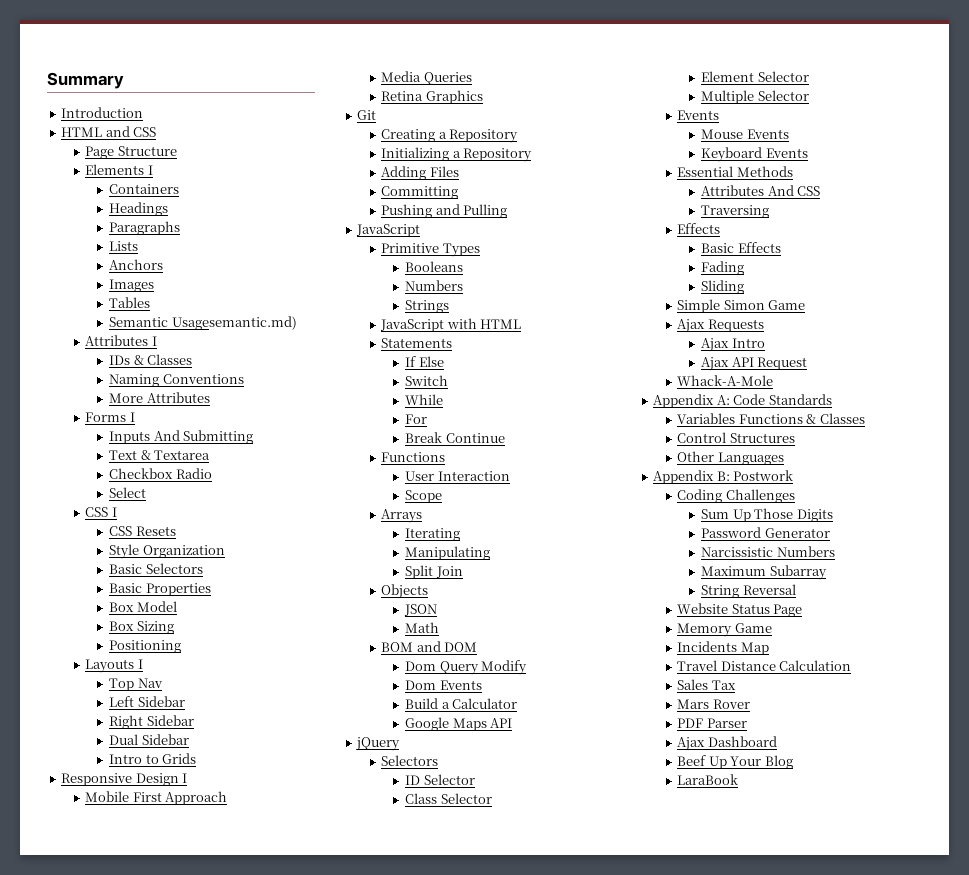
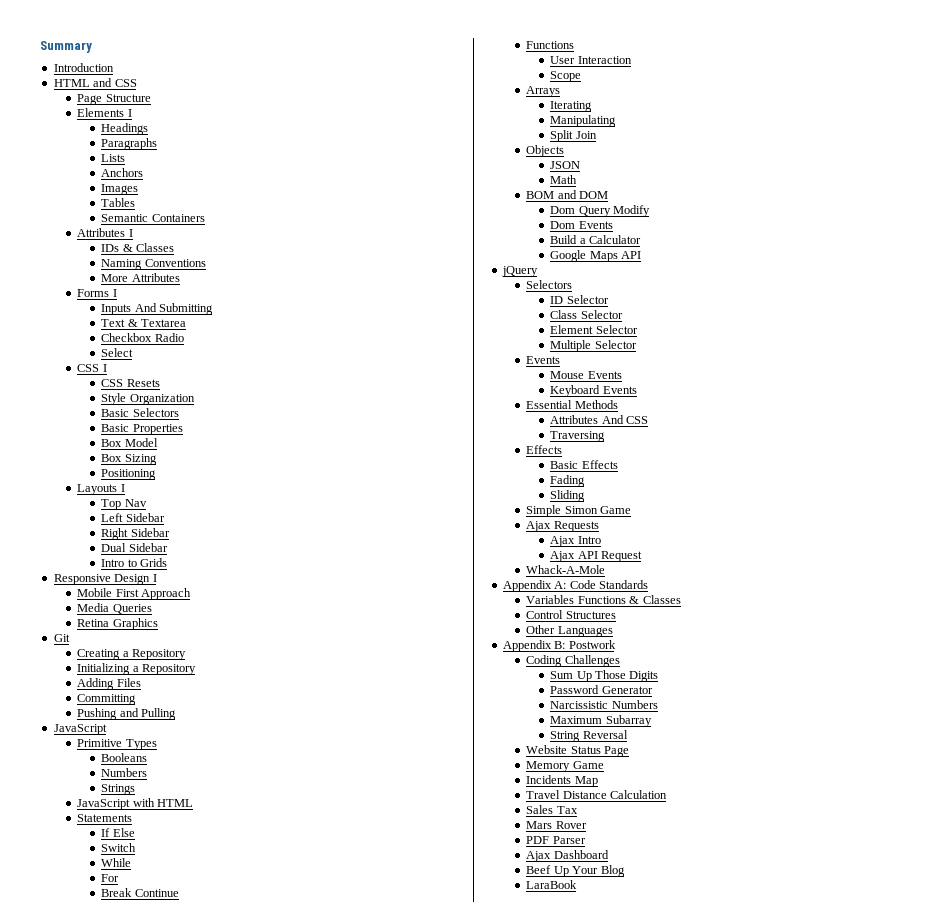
- Containers
- Semantic Usagesemantic.md)
+ Semantic Containers

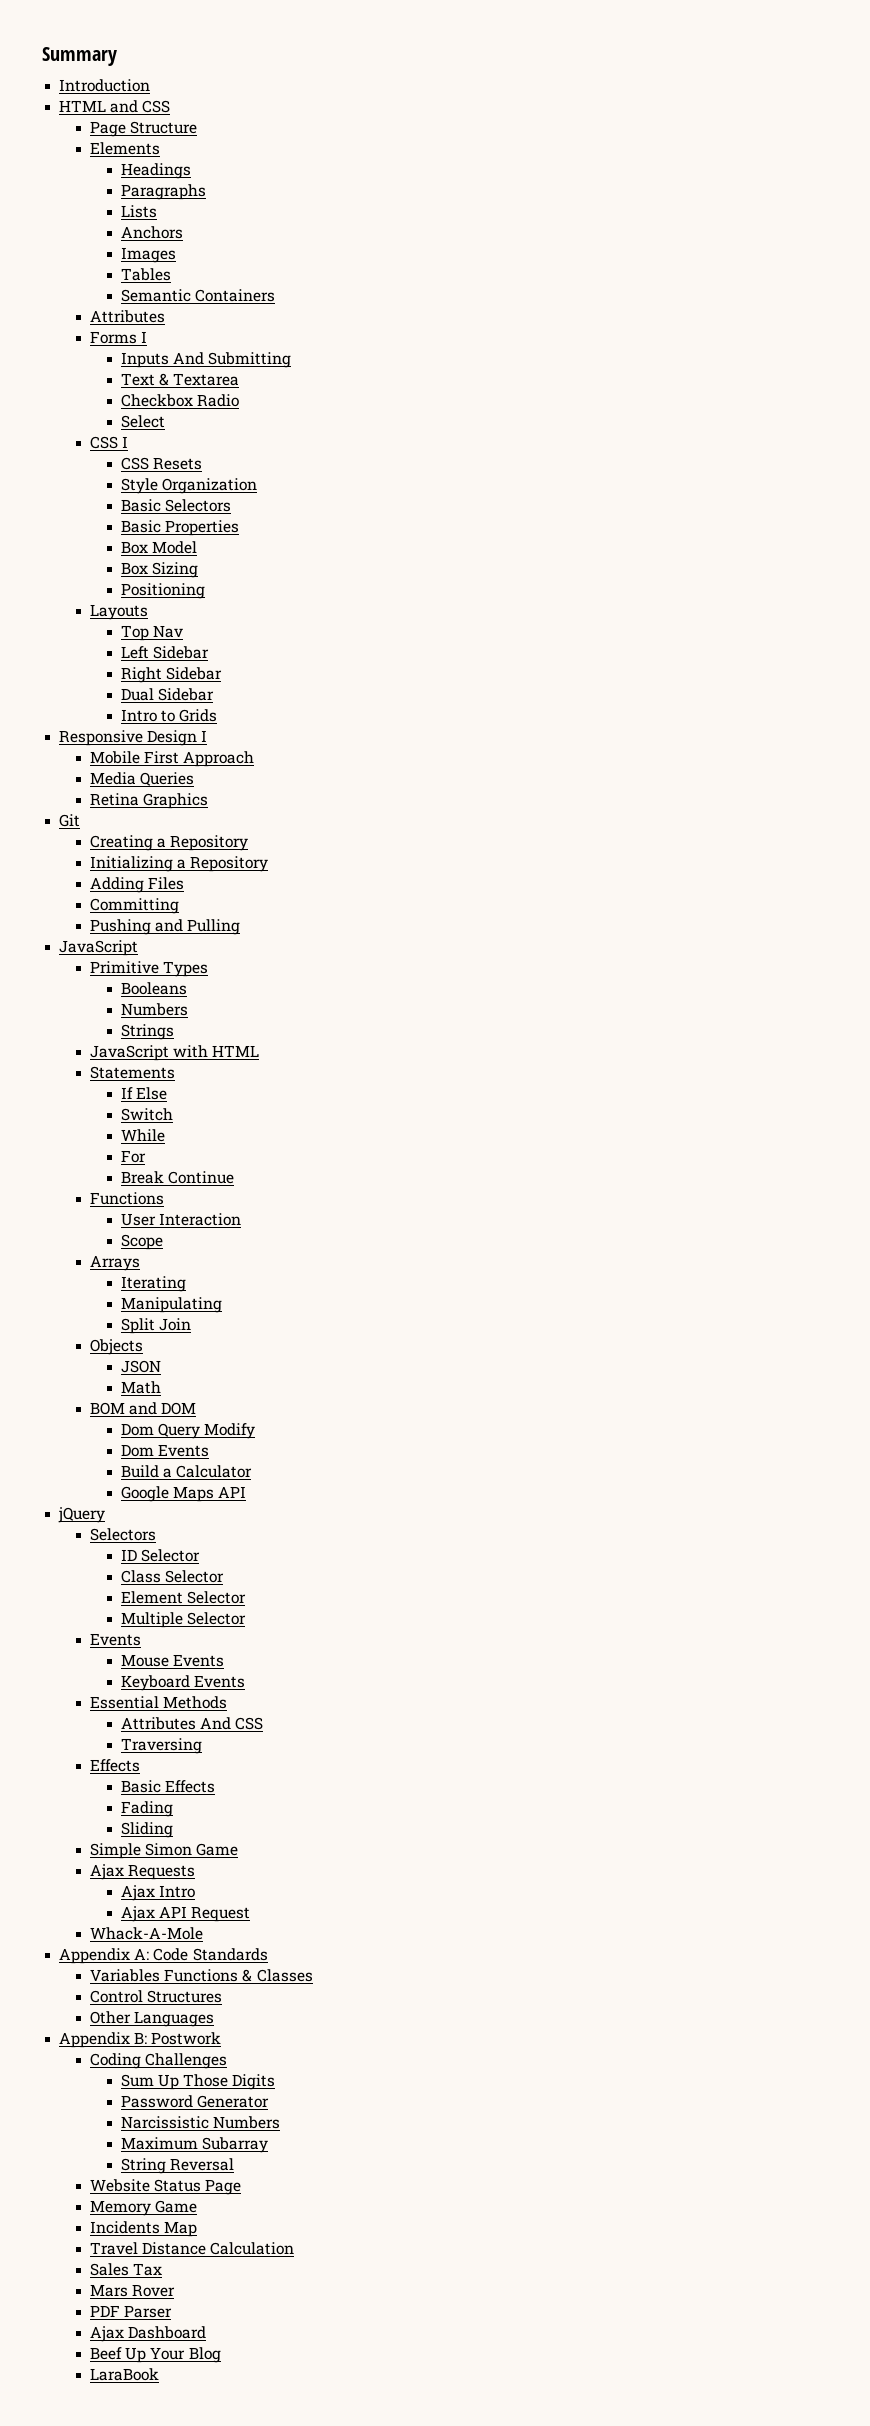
- Elements I
+ Elements
  Semantic Containers
- Attributes I
- IDs & Classes
- Naming Conventions
- More Attributes
+ Attributes
- Layouts I
+ Layouts

